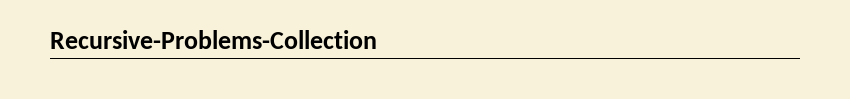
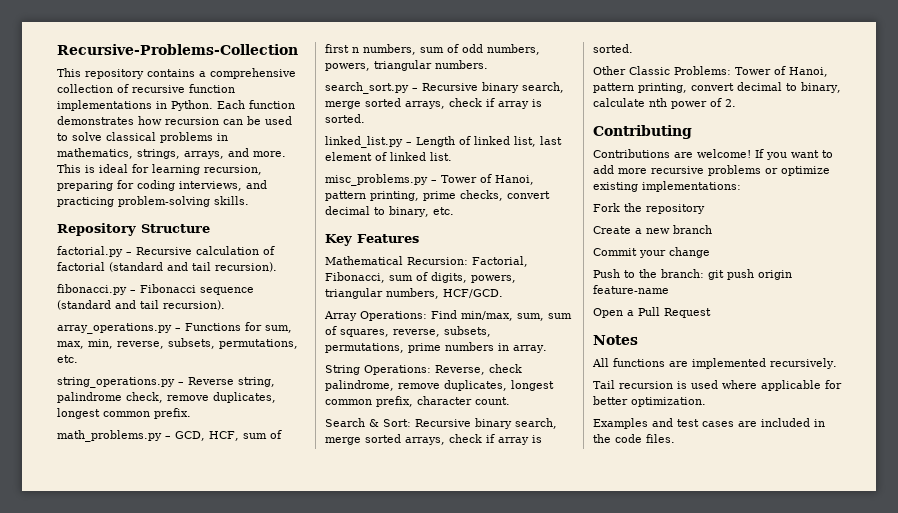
+ This repository contains a comprehensive collection of recursive function implementations in Python. Each function demonstrates how recursion can be used to solve classical problems in mathematics, strings, arrays, and more. This is ideal for learning recursion, preparing for coding interviews, and practicing problem-solving skills.
+ Repository Structure
+ factorial.py – Recursive calculation of factorial (standard and tail recursion).
+ fibonacci.py – Fibonacci sequence (standard and tail recursion).
+ array_operations.py – Functions for sum, max, min, reverse, subsets, permutations, etc.
+ string_operations.py – Reverse string, palindrome check, remove duplicates, longest common prefix.
+ math_problems.py – GCD, HCF, sum of first n numbers, sum of odd numbers, powers, triangular numbers.
+ search_sort.py – Recursive binary search, merge sorted arrays, check if array is sorted.
+ linked_list.py – Length of linked list, last element of linked list.
+ misc_problems.py – Tower of Hanoi, pattern printing, prime checks, convert decimal to binary, etc.
+ Key Features
+ Mathematical Recursion: Factorial, Fibonacci, sum of digits, powers, triangular numbers, HCF/GCD.
+ Array Operations: Find min/max, sum, sum of squares, reverse, subsets, permutations, prime numbers in array.
+ String Operations: Reverse, check palindrome, remove duplicates, longest common prefix, character count.
+ Search & Sort: Recursive binary search, merge sorted arrays, check if array is sorted.
+ Other Classic Problems: Tower of Hanoi, pattern printing, convert decimal to binary, calculate nth power of 2.
+ Contributing
+ Contributions are welcome! If you want to add more recursive problems or optimize existing implementations:
+ Fork the repository
+ Create a new branch
+ Commit your change
+ Push to the branch: git push origin feature-name
+ Open a Pull Request
+ Notes
+ All functions are implemented recursively.
+ Tail recursion is used where applicable for better optimization.
+ Examples and test cases are included in the code files.

